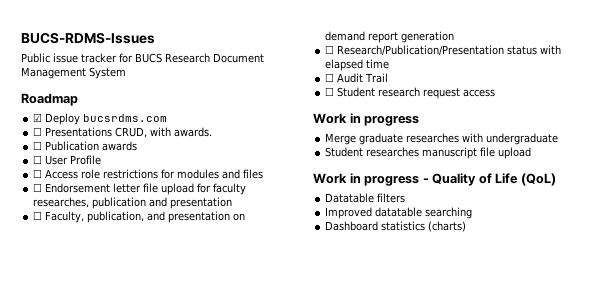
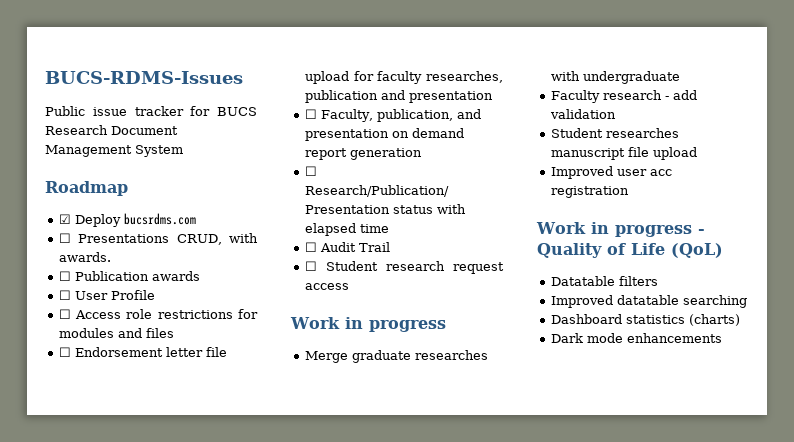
+ Faculty research - add validation
+ Improved user acc registration
+ Dark mode enhancements

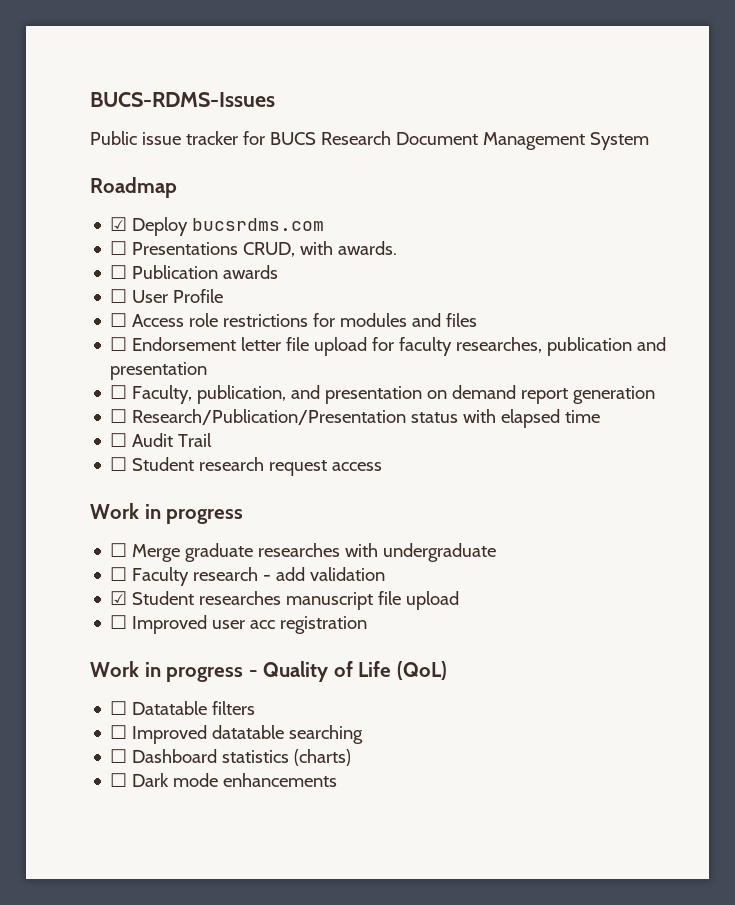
- Merge graduate researches with undergraduate
+ ☐ Merge graduate researches with undergraduate
- Faculty research - add validation
+ ☐ Faculty research - add validation
- Student researches manuscript file upload
+ ☑ Student researches manuscript file upload
- Improved user acc registration
+ ☐ Improved user acc registration
- Datatable filters
+ ☐ Datatable filters
- Improved datatable searching
+ ☐ Improved datatable searching
- Dashboard statistics (charts)
+ ☐ Dashboard statistics (charts)
- Dark mode enhancements
+ ☐ Dark mode enhancements

